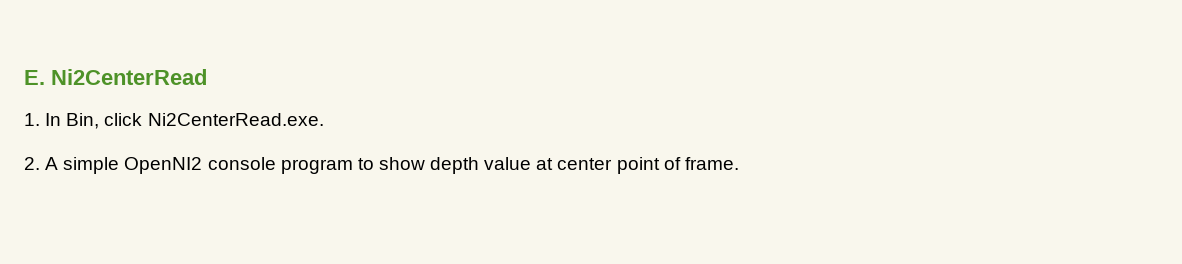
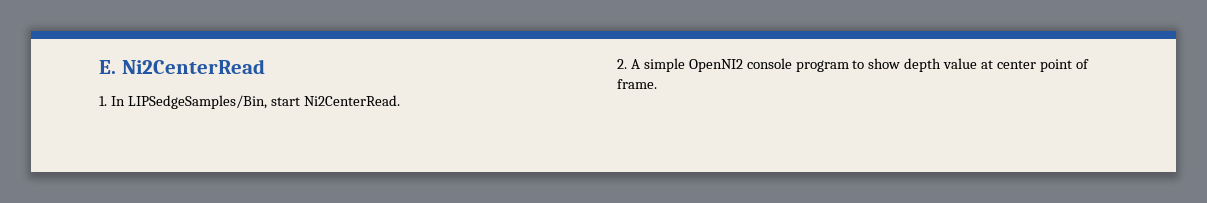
- 1. In Bin, click Ni2CenterRead.exe.
+ 1. In LIPSedgeSamples/Bin, start Ni2CenterRead.

